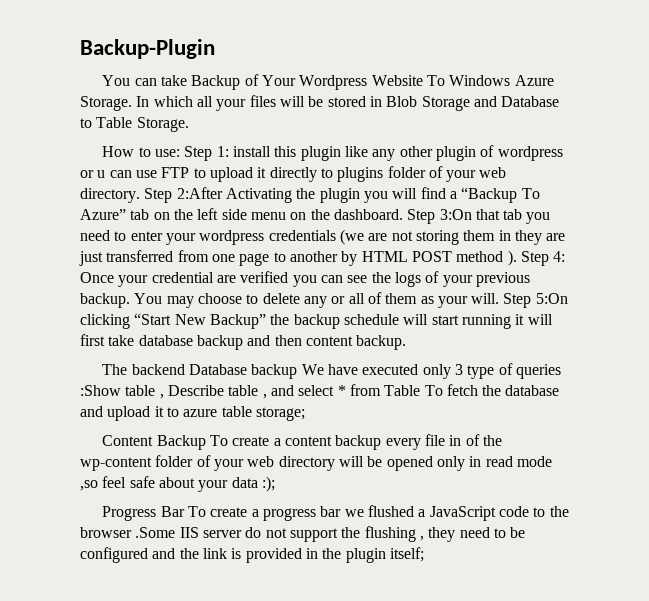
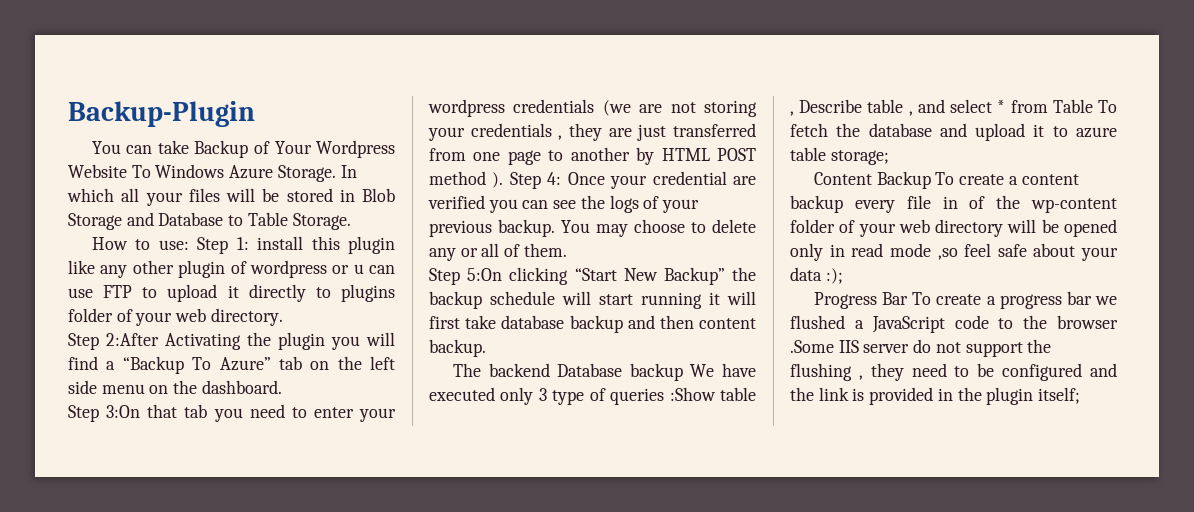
- install this plugin like any other plugin of wordpress or u can use FTP to upload it directly to plugins folder of your web directory. Step 2:After Activating the plugin you will find a “Backup To Azure” tab on the left side menu on the dashboard. Step 3:On that tab you need to enter your wordpress credentials (we are not storing them in they are just transferred from one page to another by HTML POST method ).
+ install this plugin like any other plugin of wordpress or u can use FTP to upload it directly to plugins folder of your web directory.
+ Step 2:After Activating the plugin you will find a “Backup To Azure” tab on the left side menu on the dashboard.
+ Step 3:On that tab you need to enter your wordpress credentials (we are not storing your credentials , they are just transferred from one page to another by HTML POST method ).
- You may choose to delete any or all of them as your will. Step 5:On clicking “Start New Backup” the backup schedule will start running it will first take database backup and then content backup.
+ You may choose to delete any or all of them.
+ Step 5:On clicking “Start New Backup” the backup schedule will start running it will first take database backup and then content backup.

